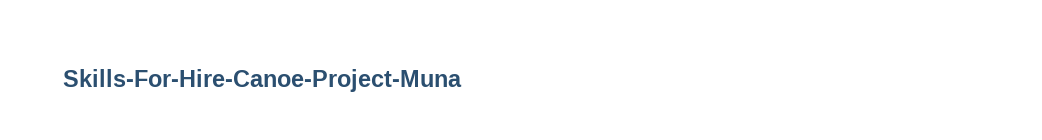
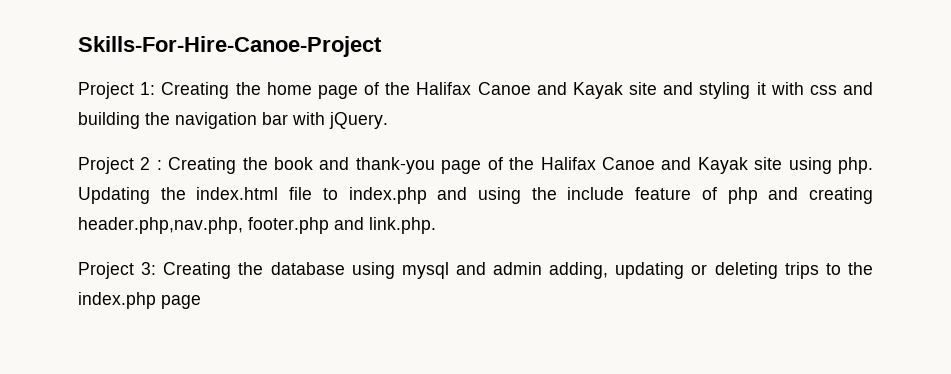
- Skills-For-Hire-Canoe-Project-Muna
+ Skills-For-Hire-Canoe-Project
+ Project 1: Creating the home page of the Halifax Canoe and Kayak site and styling it with css and building the navigation bar with jQuery.
+ Project 2 : Creating the book and thank-you page of the Halifax Canoe and Kayak site using php. Updating the index.html file to index.php and using the include feature of php and creating header.php,nav.php, footer.php and link.php.
+ Project 3: Creating the database using mysql and admin adding, updating or deleting trips to the index.php page

